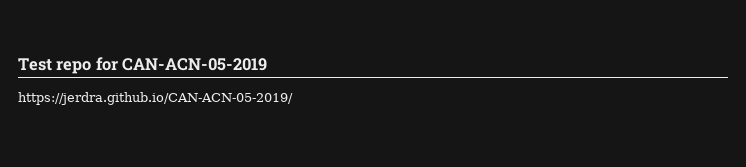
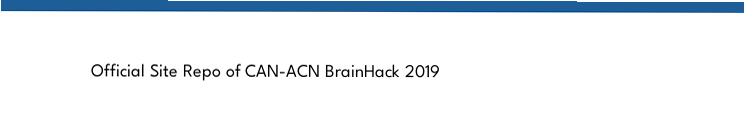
- Test repo for CAN-ACN-05-2019
- https://jerdra.github.io/CAN-ACN-05-2019/
+ Official Site Repo of CAN-ACN BrainHack 2019

